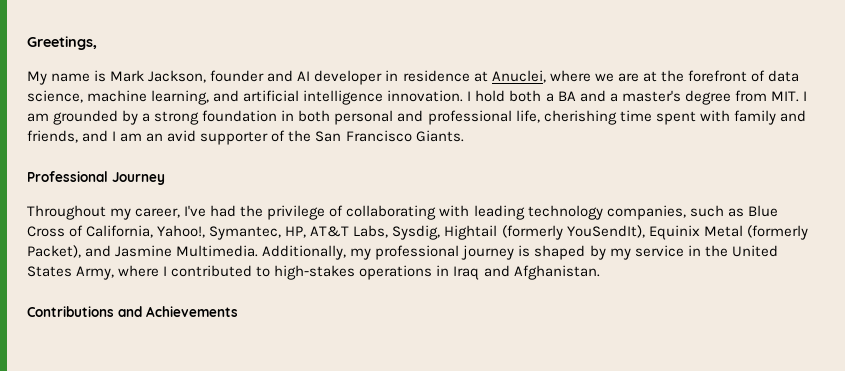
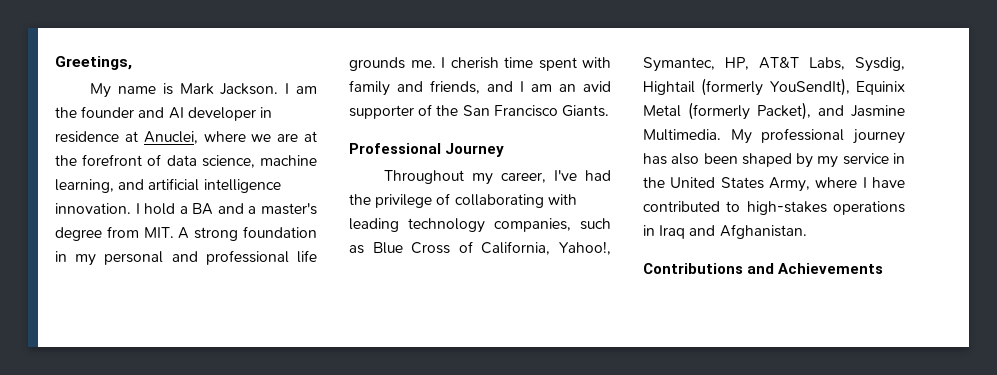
- My name is Mark Jackson, founder and AI developer in residence at Anuclei, where we are at the forefront of data science, machine learning, and artificial intelligence innovation.
+ My name is Mark Jackson. I am the founder and AI developer in residence at Anuclei, where we are at the forefront of data science, machine learning, and artificial intelligence innovation.
- I hold both a BA and a master's degree from MIT. I am grounded by a strong foundation in both personal and professional life, cherishing time spent with family and friends, and I am an avid supporter of the San Francisco Giants.
+ I hold a BA and a master's degree from MIT. A strong foundation in my personal and professional life grounds me. I cherish time spent with family and friends, and I am an avid supporter of the San Francisco Giants.
- Additionally, my professional journey is shaped by my service in the United States Army, where I contributed to high-stakes operations in Iraq and Afghanistan.
+ My professional journey has also been shaped by my service in the United States Army, where I have contributed to high-stakes operations in Iraq and Afghanistan.

